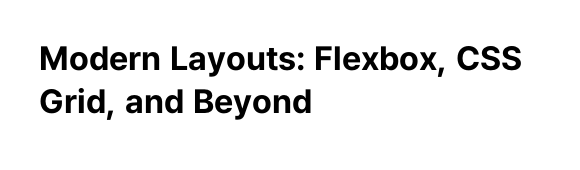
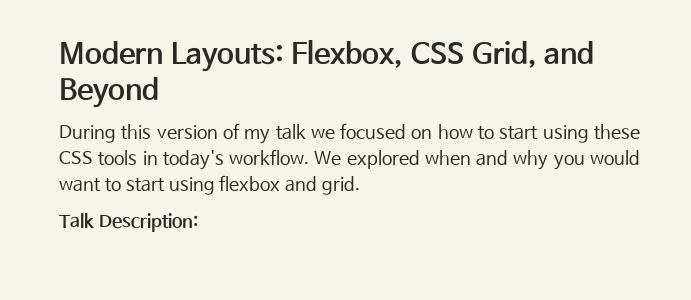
+ During this version of my talk we focused on how to start using these CSS tools in today's workflow. We explored when and why you would want to start using flexbox and grid.
+ Talk Description:

